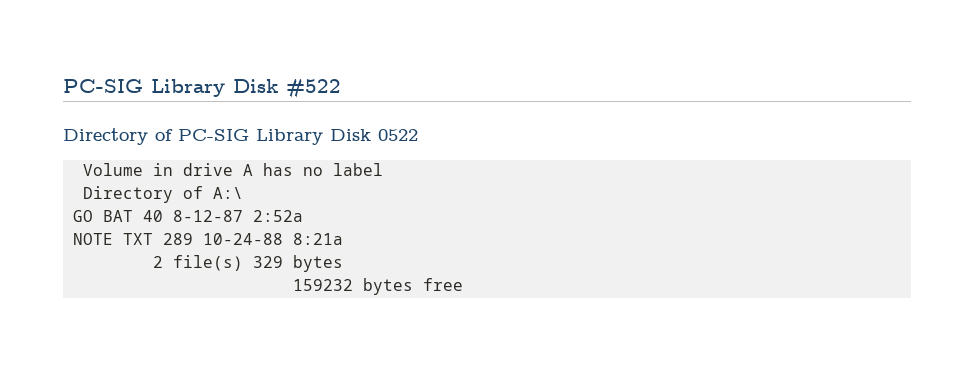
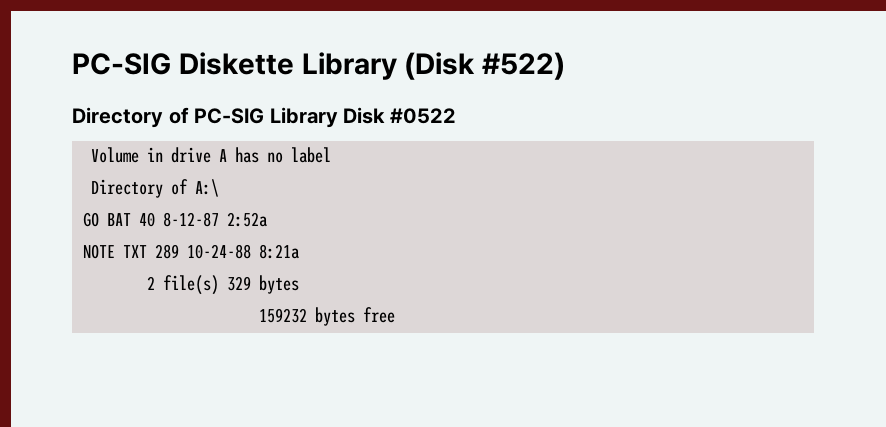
- PC-SIG Library Disk #522
+ PC-SIG Diskette Library (Disk #522)
- Directory of PC-SIG Library Disk 0522
+ Directory of PC-SIG Library Disk #0522

